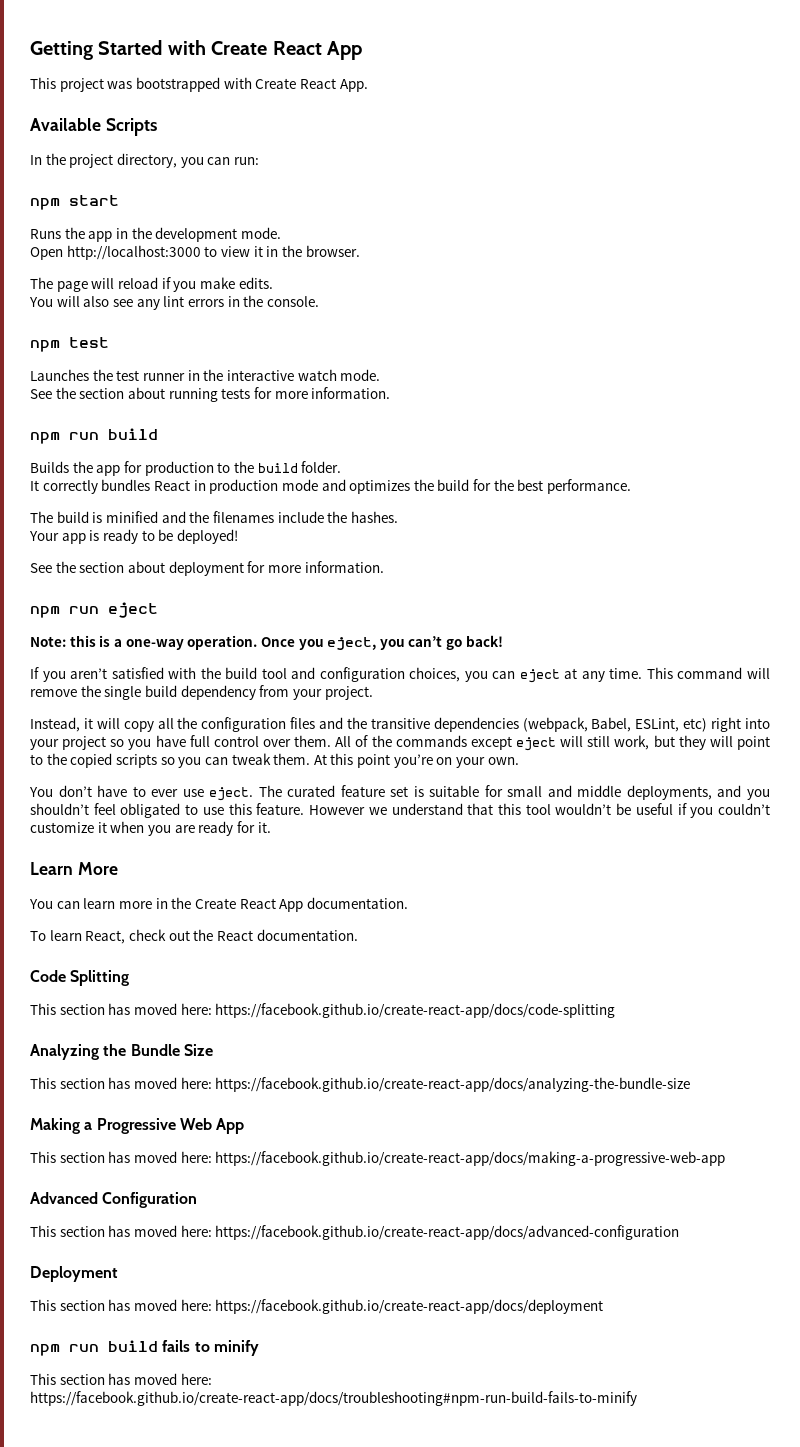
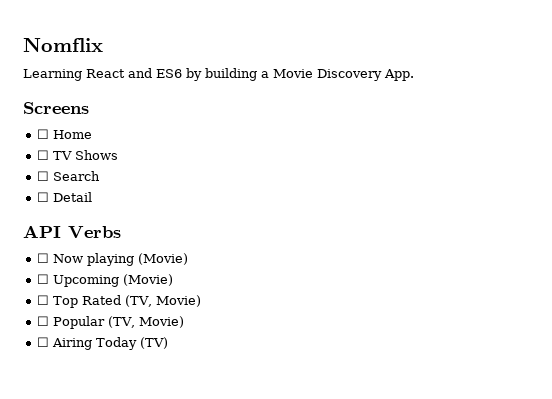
- Getting Started with Create React App
- This project was bootstrapped with Create React App.
- Available Scripts
- In the project directory, you can run:
- npm start
- Runs the app in the development mode.
- Open http://localhost:3000 to view it in the browser.
- The page will reload if you make edits.
- You will also see any lint errors in the console.
- npm test
- Launches the test runner in the interactive watch mode.
- See the section about running tests for more information.
- npm run build
- Builds the app for production to the build folder.
- It correctly bundles React in production mode and optimizes the build for the best performance.
- The build is minified and the filenames include the hashes.
- Your app is ready to be deployed!
- See the section about deployment for more information.
- npm run eject
- Note: this is a one-way operation. Once you eject, you can’t go back!
- If you aren’t satisfied with the build tool and configuration choices, you can eject at any time. This command will remove the single build dependency from your project.
- Instead, it will copy all the configuration files and the transitive dependencies (webpack, Babel, ESLint, etc) right into your project so you have full control over them. All of the commands except eject will still work, but they will point to the copied scripts so you can tweak them. At this point you’re on your own.
- You don’t have to ever use eject. The curated feature set is suitable for small and middle deployments, and you shouldn’t feel obligated to use this feature. However we understand that this tool wouldn’t be useful if you couldn’t customize it when you are ready for it.
- Learn More
- You can learn more in the Create React App documentation.
- To learn React, check out the React documentation.
- Code Splitting
- This section has moved here: https://facebook.github.io/create-react-app/docs/code-splitting
- Analyzing the Bundle Size
- This section has moved here: https://facebook.github.io/create-react-app/docs/analyzing-the-bundle-size
- Making a Progressive Web App
- This section has moved here: https://facebook.github.io/create-react-app/docs/making-a-progressive-web-app
- Advanced Configuration
- This section has moved here: https://facebook.github.io/create-react-app/docs/advanced-configuration
- Deployment
- This section has moved here: https://facebook.github.io/create-react-app/docs/deployment
- npm run build fails to minify
- This section has moved here: https://facebook.github.io/create-react-app/docs/troubleshooting#npm-run-build-fails-to-minify
+ Nomflix
+ Learning React and ES6 by building a Movie Discovery App.
+ Screens
+ ☐ Home
+ ☐ TV Shows
+ ☐ Search
+ ☐ Detail
+ API Verbs
+ ☐ Now playing (Movie)
+ ☐ Upcoming (Movie)
+ ☐ Top Rated (TV, Movie)
+ ☐ Popular (TV, Movie)
+ ☐ Airing Today (TV)

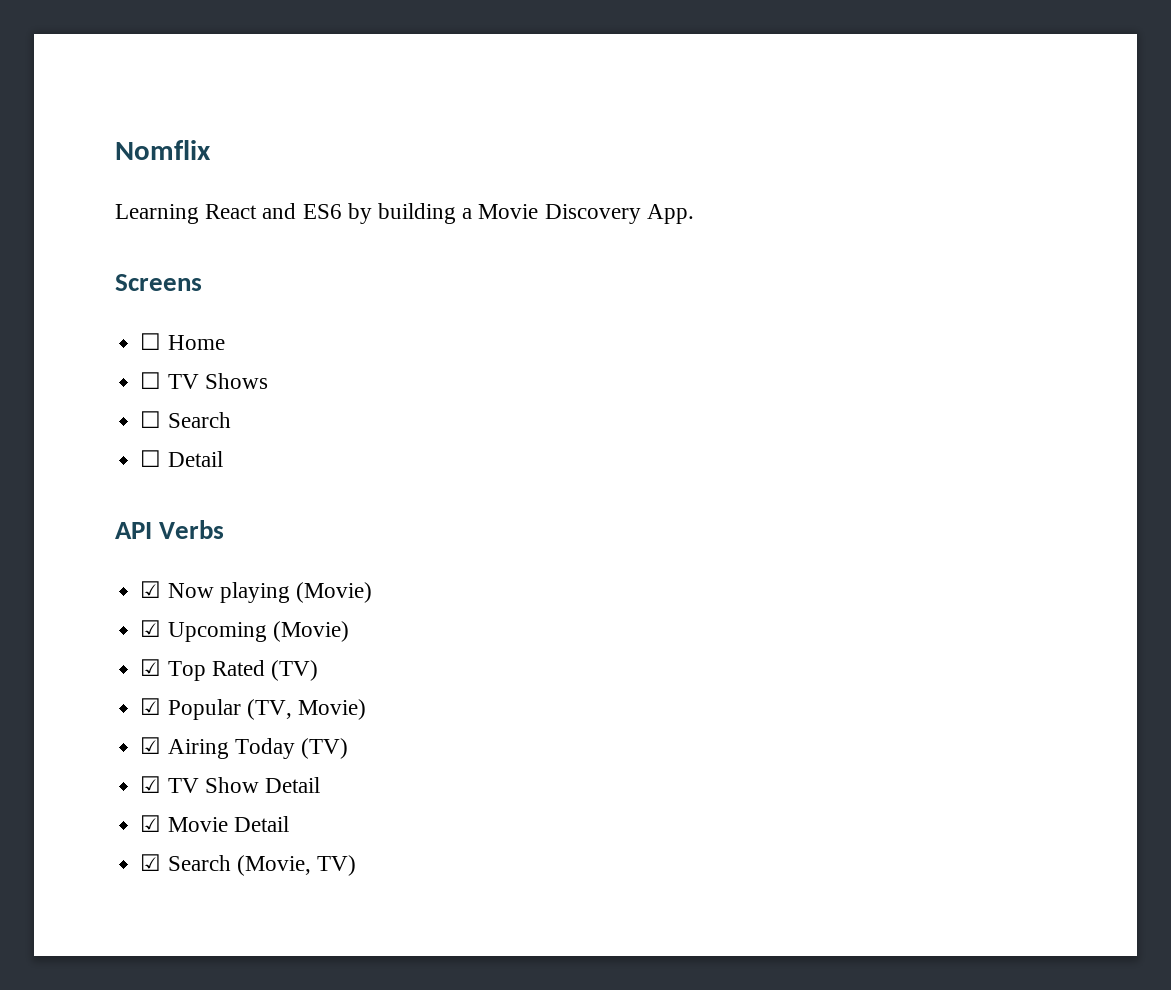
- ☐ Now playing (Movie)
+ ☑ Now playing (Movie)
- ☐ Upcoming (Movie)
+ ☑ Upcoming (Movie)
- ☐ Top Rated (TV, Movie)
- ☐ Popular (TV, Movie)
+ ☑ Top Rated (TV)
+ ☑ Popular (TV, Movie)
- ☐ Airing Today (TV)
+ ☑ Airing Today (TV)
+ ☑ TV Show Detail
+ ☑ Movie Detail
+ ☑ Search (Movie, TV)

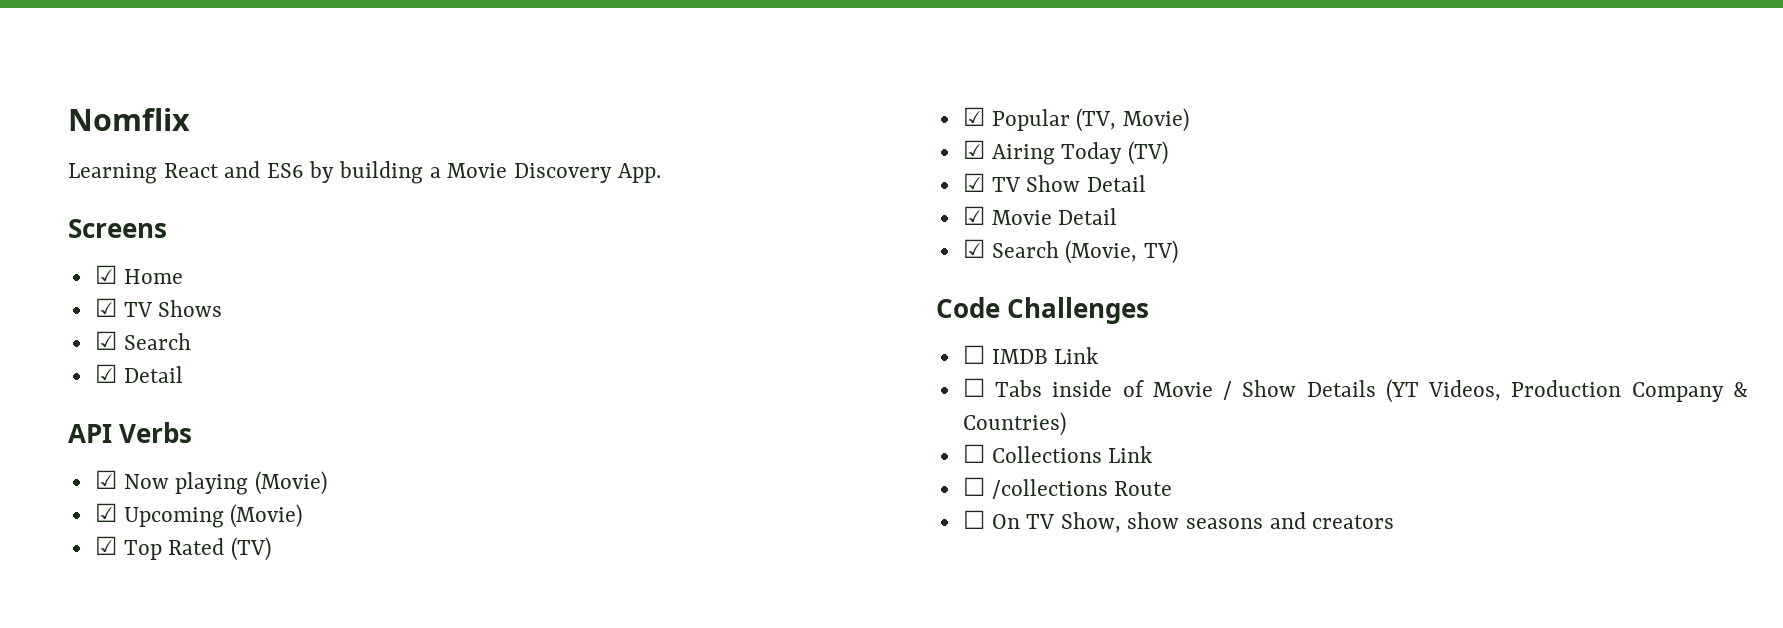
- ☐ Home
+ ☑ Home
- ☐ TV Shows
- ☐ Search
+ ☑ TV Shows
+ ☑ Search
- ☐ Detail
+ ☑ Detail
+ Code Challenges
+ ☐ IMDB Link
+ ☐ Tabs inside of Movie / Show Details (YT Videos, Production Company & Countries)
+ ☐ Collections Link
+ ☐ /collections Route
+ ☐ On TV Show, show seasons and creators

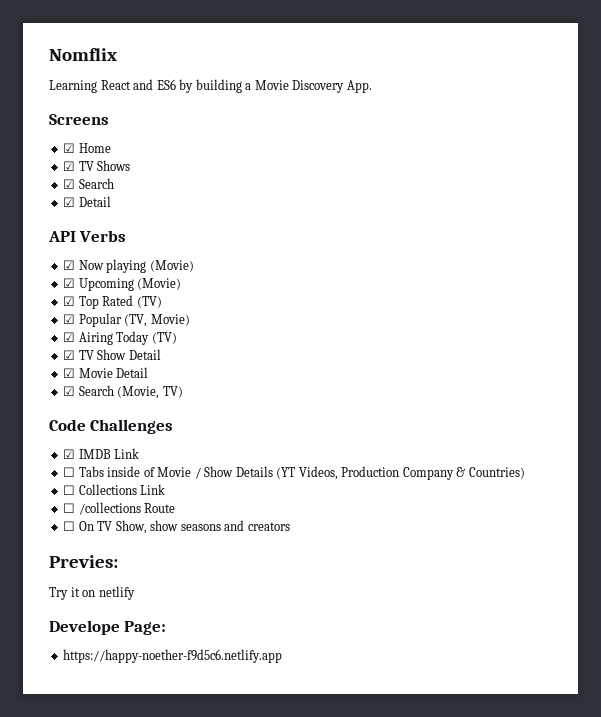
- ☐ IMDB Link
+ ☑ IMDB Link
+ Previes:
+ Try it on netlify
+ Develope Page:
+ https://happy-noether-f9d5c6.netlify.app

